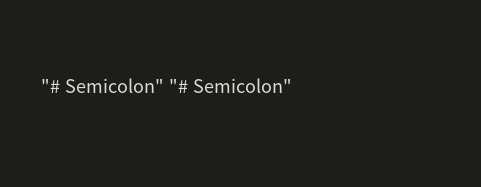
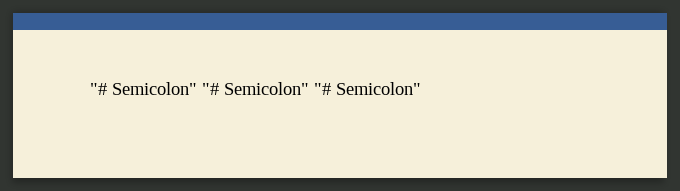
- "# Semicolon" "# Semicolon"
+ "# Semicolon" "# Semicolon" "# Semicolon"

